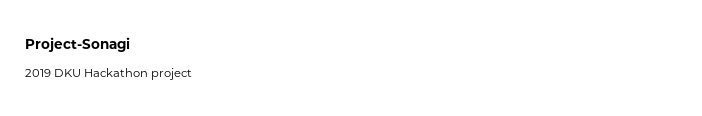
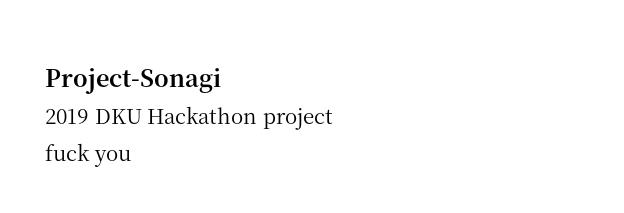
+ fuck you

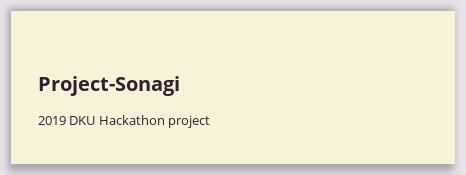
- fuck you

